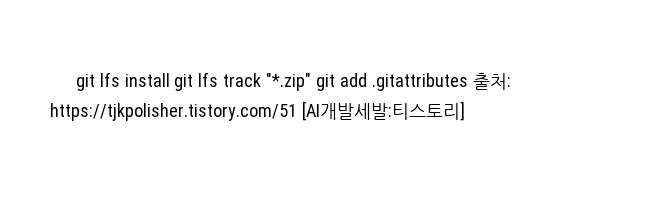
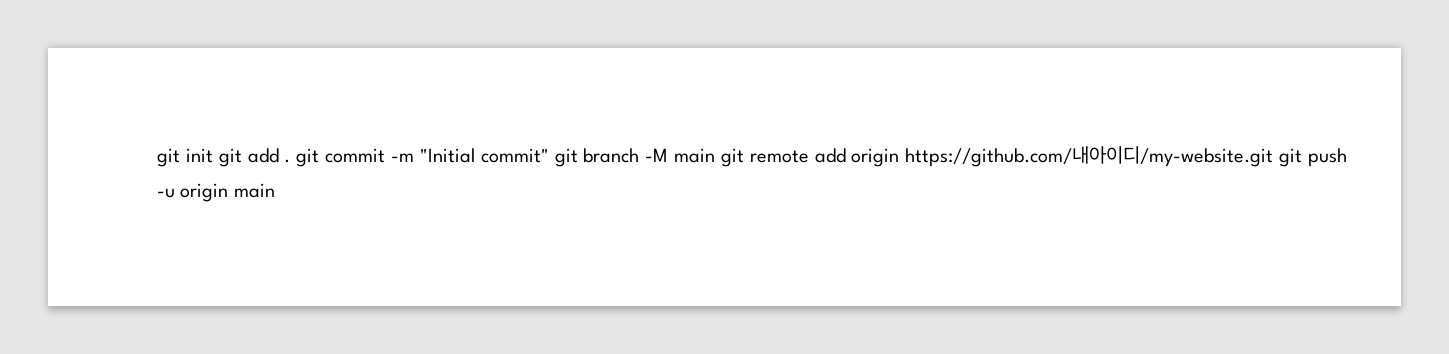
- git lfs install git lfs track "*.zip" git add .gitattributes 출처: https://tjkpolisher.tistory.com/51 [AI개발세발:티스토리]
+ git init git add . git commit -m "Initial commit" git branch -M main git remote add origin https://github.com/내아이디/my-website.git git push -u origin main

